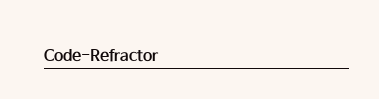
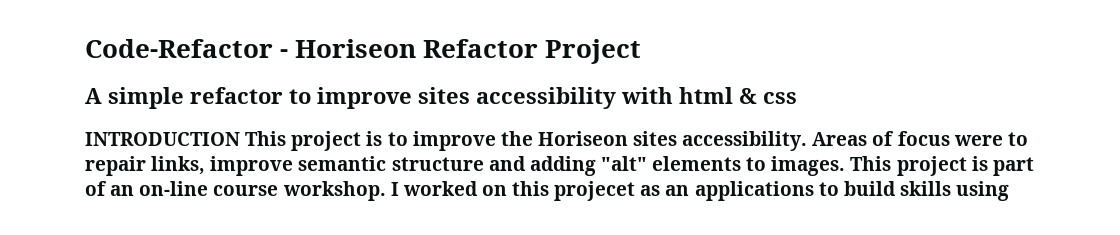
- Code-Refractor
+ Code-Refactor - Horiseon Refactor Project
+ A simple refactor to improve sites accessibility with html & css
+ INTRODUCTION This project is to improve the Horiseon sites accessibility. Areas of focus were to repair links, improve semantic structure and adding "alt" elements to images. This project is part of an on-line course workshop. I worked on this projecet as an applications to build skills using

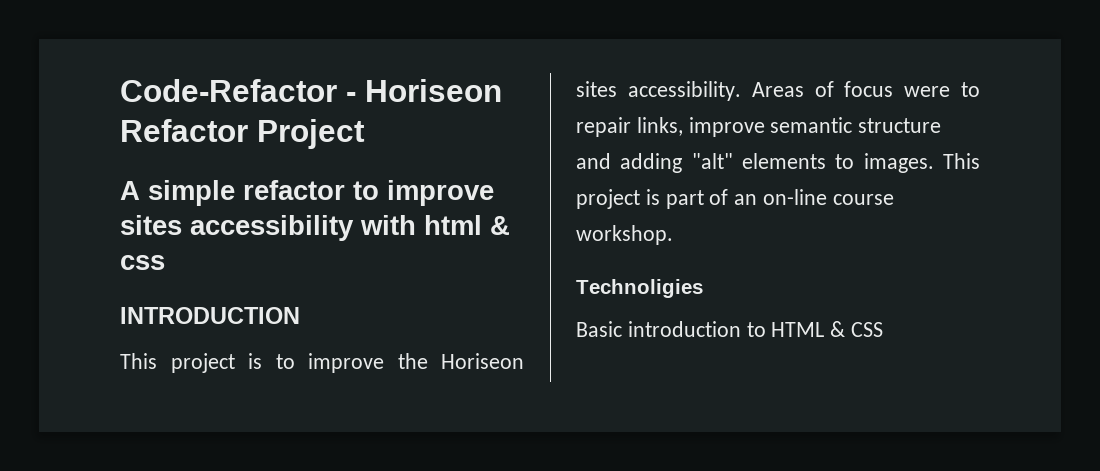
- INTRODUCTION This project is to improve the Horiseon sites accessibility.
+ INTRODUCTION
+ This project is to improve the Horiseon sites accessibility.
- This project is part of an on-line course workshop. I worked on this projecet as an applications to build skills using
+ This project is part of an on-line course workshop.
+ Technoligies
+ Basic introduction to HTML & CSS

